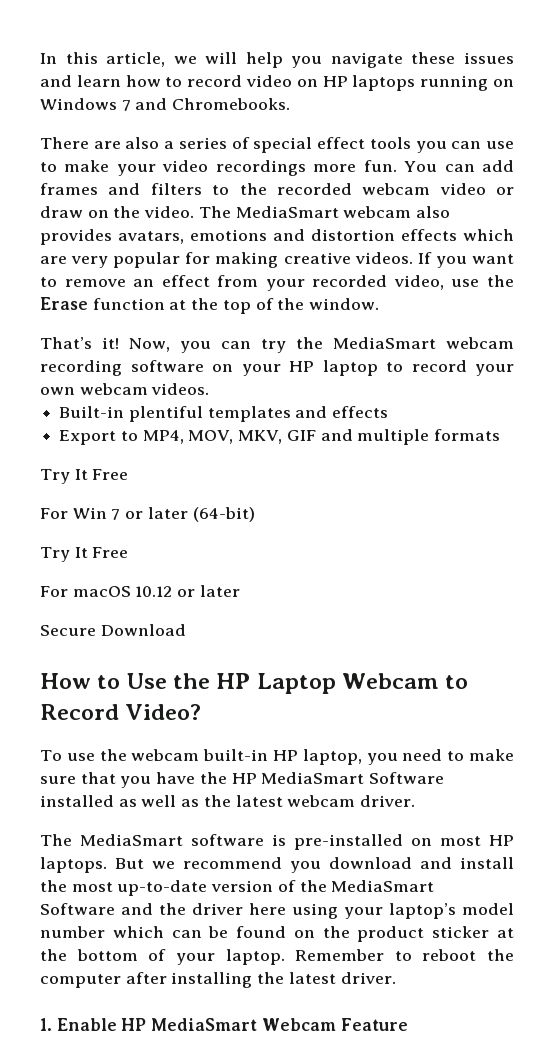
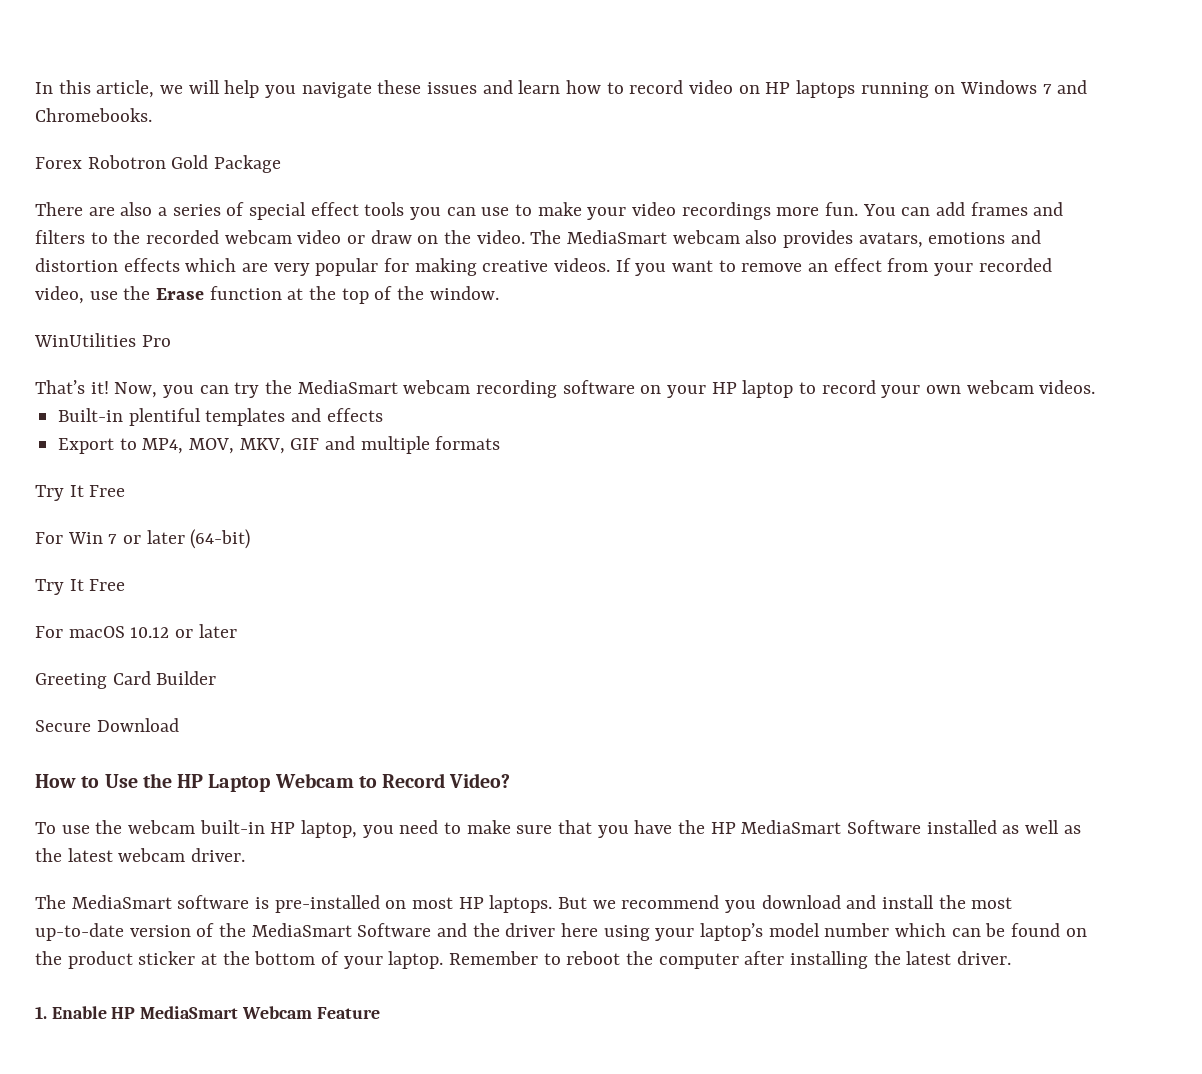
+ Forex Robotron Gold Package
+ WinUtilities Pro
+ Greeting Card Builder

